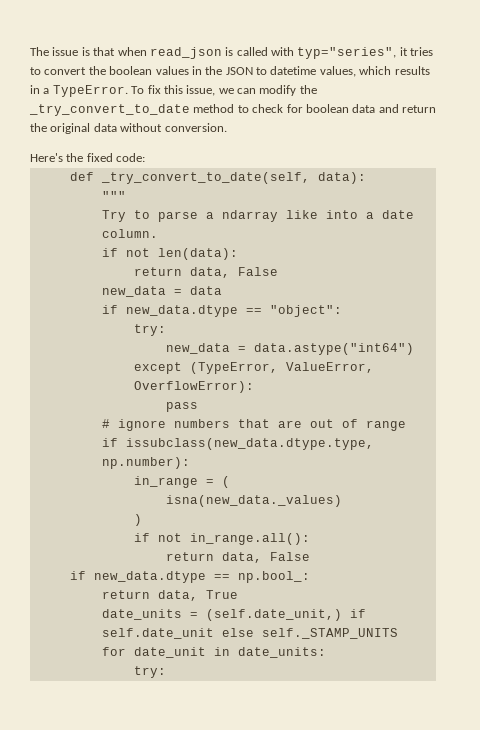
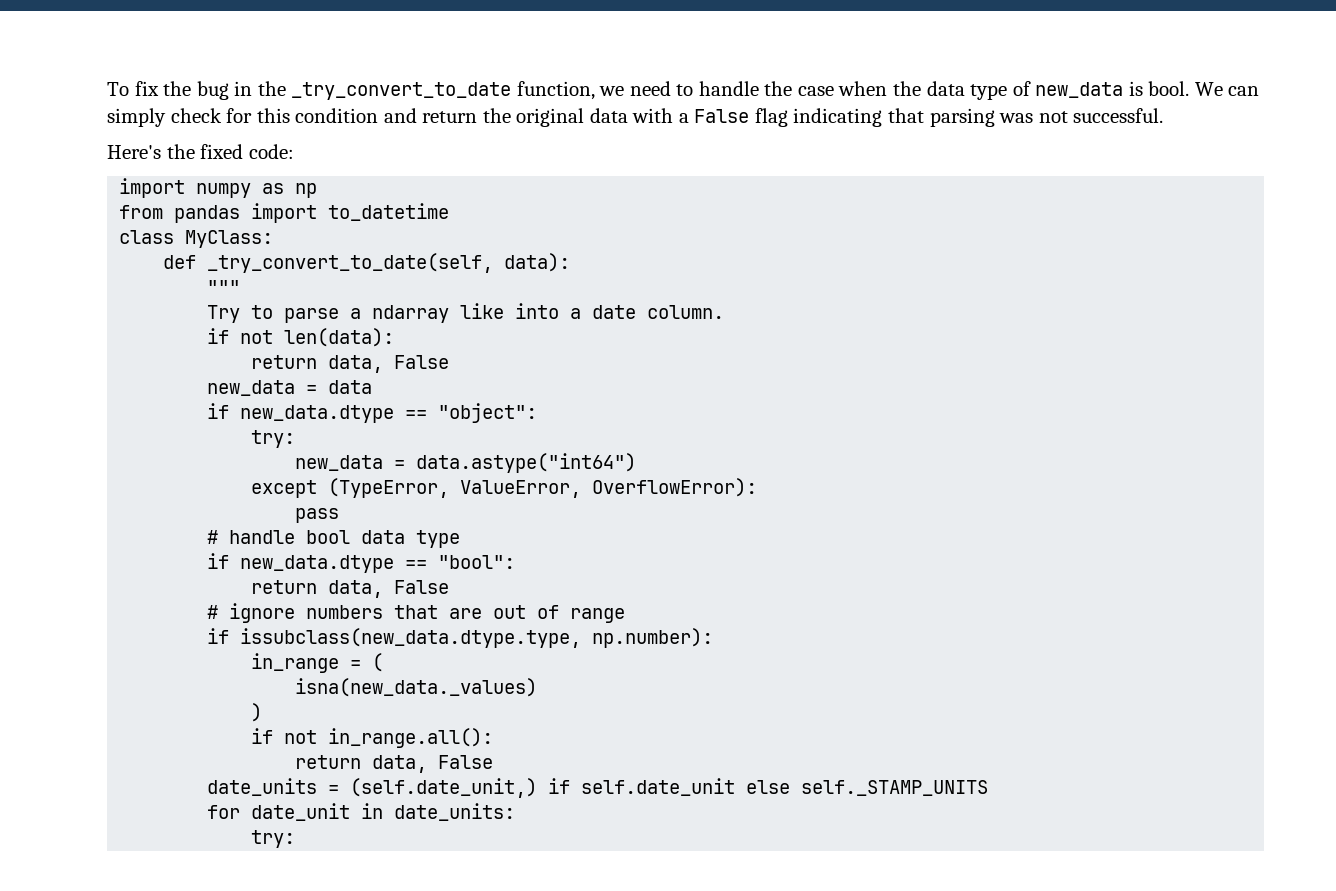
- The issue is that when read_json is called with typ="series", it tries to convert the boolean values in the JSON to datetime values, which results in a TypeError. To fix this issue, we can modify the _try_convert_to_date method to check for boolean data and return the original data without conversion.
+ To fix the bug in the _try_convert_to_date function, we need to handle the case when the data type of new_data is bool. We can simply check for this condition and return the original data with a False flag indicating that parsing was not successful.
  Here's the fixed code:
+ import numpy as np
+ from pandas import to_datetime
+ class MyClass:
+ # handle bool data type
+ if new_data.dtype == "bool":
+ return data, False
- if new_data.dtype == np.bool_:
- return data, True

